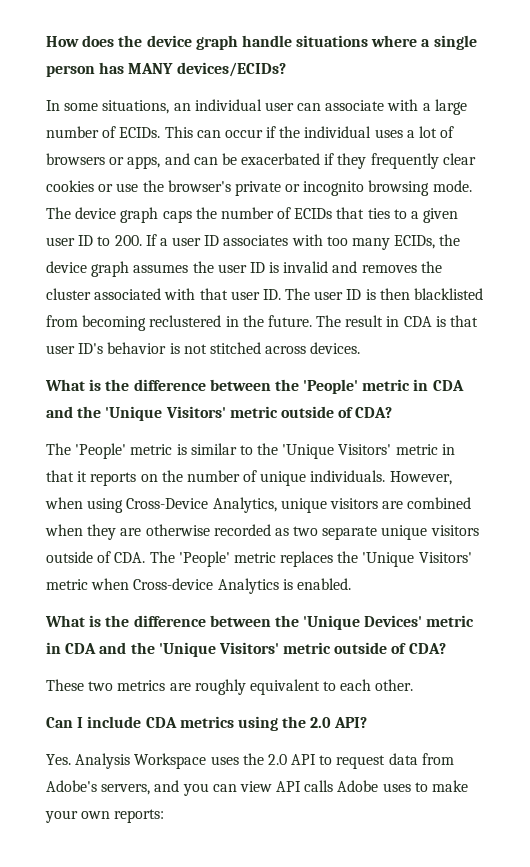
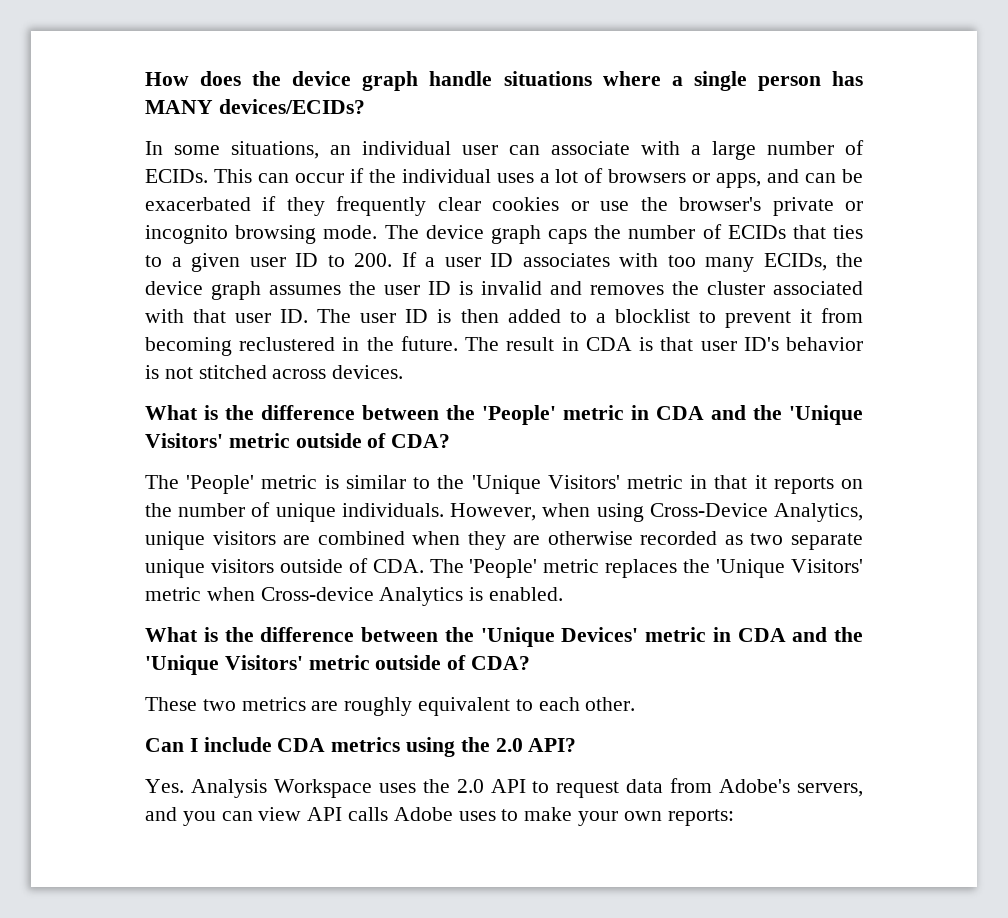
- The device graph caps the number of ECIDs that ties to a given user ID to 200. If a user ID associates with too many ECIDs, the device graph assumes the user ID is invalid and removes the cluster associated with that user ID. The user ID is then blacklisted from becoming reclustered in the future.
+ The device graph caps the number of ECIDs that ties to a given user ID to 200. If a user ID associates with too many ECIDs, the device graph assumes the user ID is invalid and removes the cluster associated with that user ID. The user ID is then added to a blocklist to prevent it from becoming reclustered in the future.

